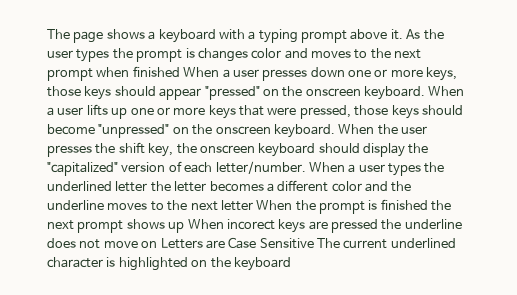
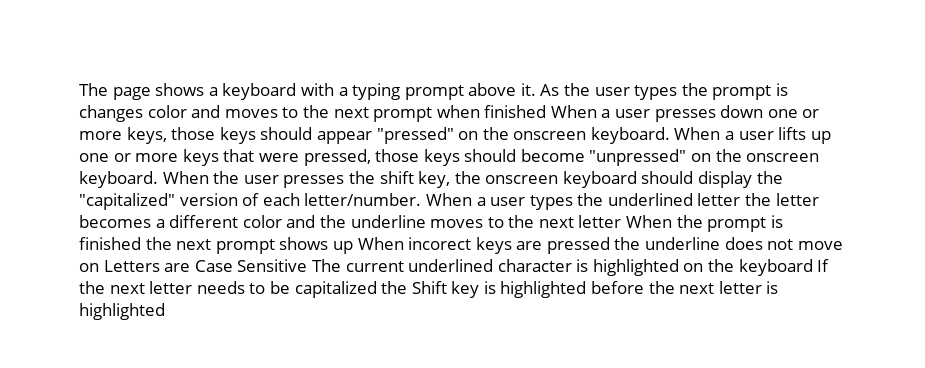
- When a user types the underlined letter the letter becomes a different color and the underline moves to the next letter When the prompt is finished the next prompt shows up When incorect keys are pressed the underline does not move on Letters are Case Sensitive The current underlined character is highlighted on the keyboard
+ When a user types the underlined letter the letter becomes a different color and the underline moves to the next letter When the prompt is finished the next prompt shows up When incorect keys are pressed the underline does not move on Letters are Case Sensitive The current underlined character is highlighted on the keyboard If the next letter needs to be capitalized the Shift key is highlighted before the next letter is highlighted

